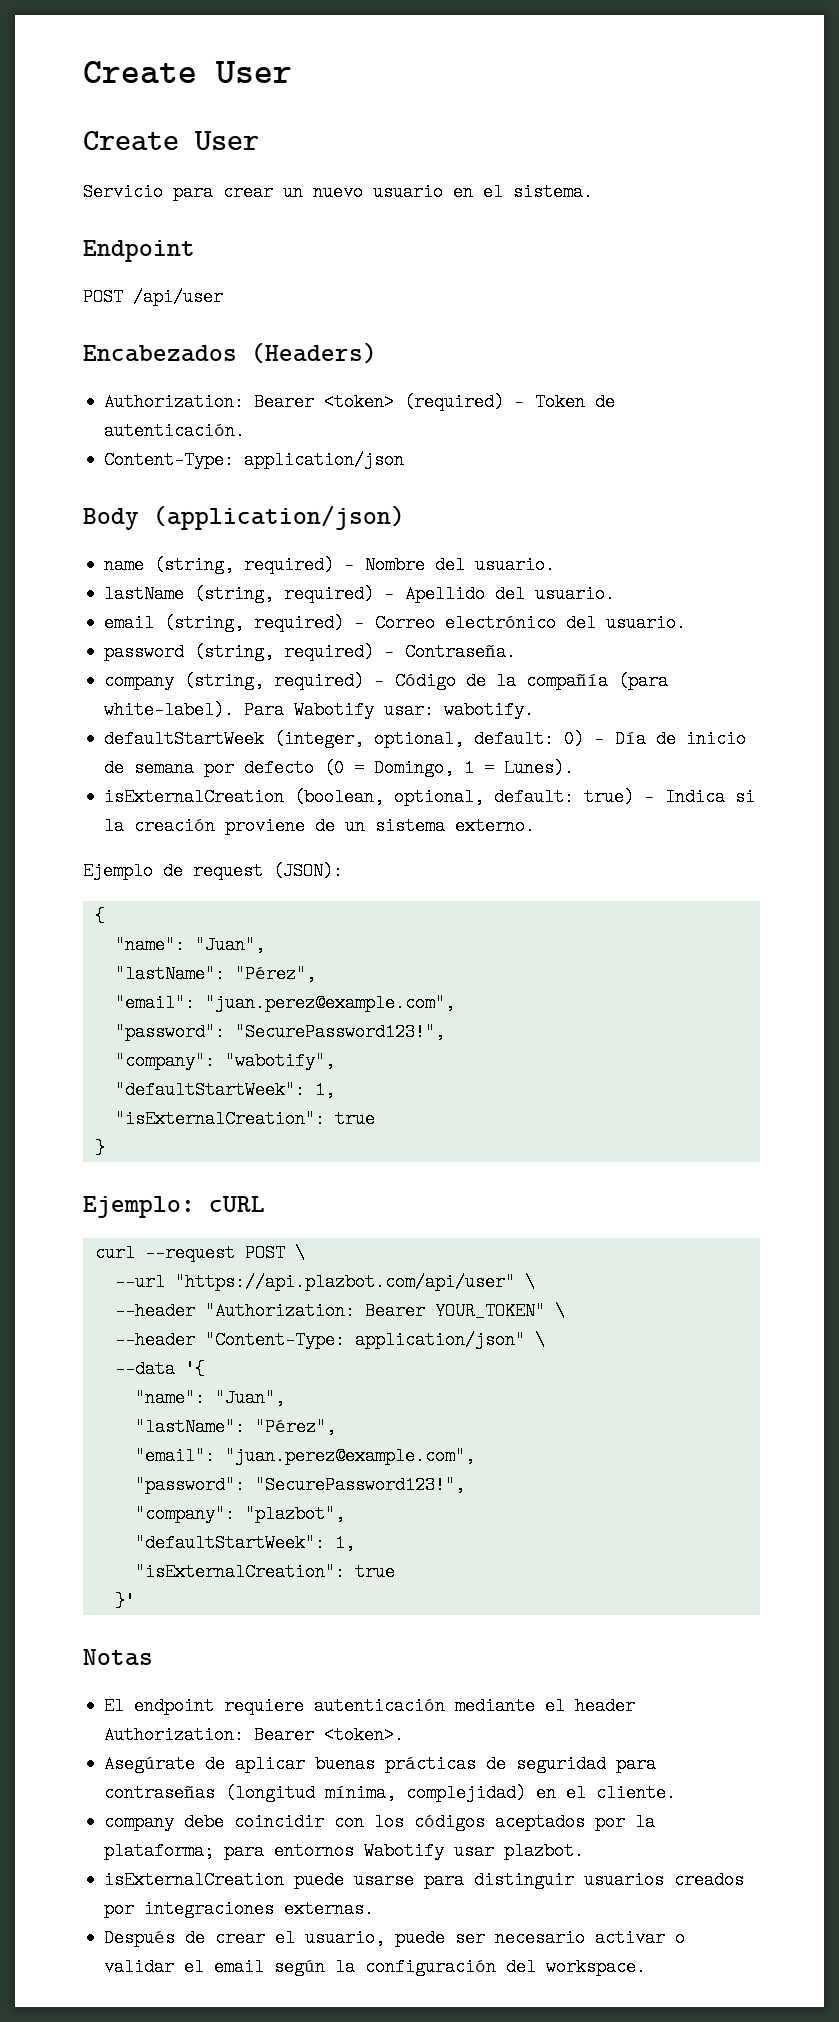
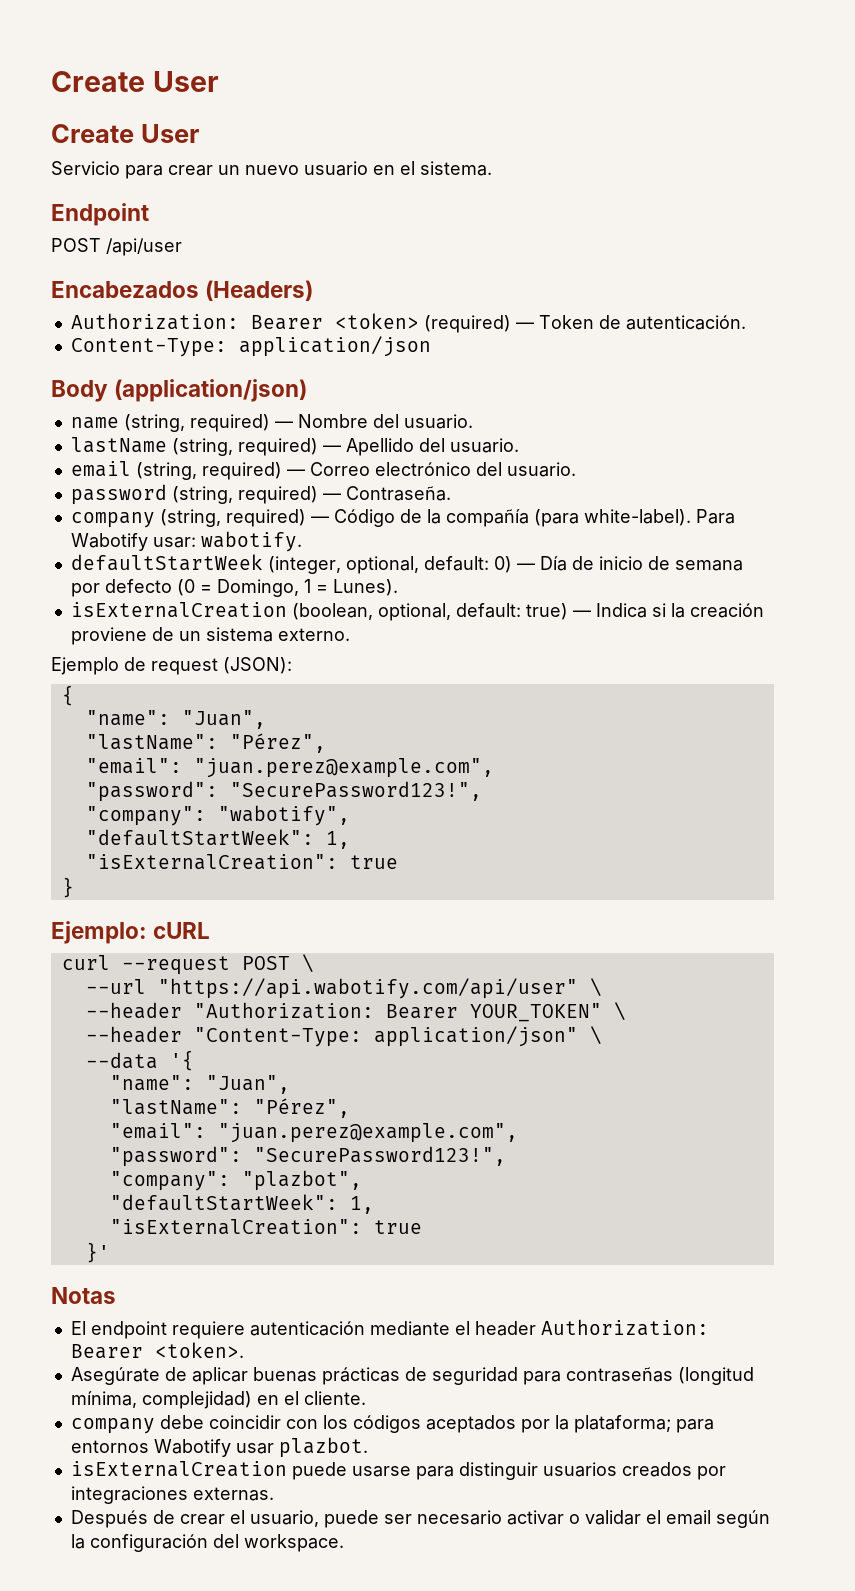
- --url "https://api.plazbot.com/api/user" \
+ --url "https://api.wabotify.com/api/user" \

